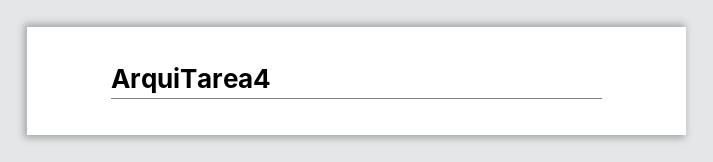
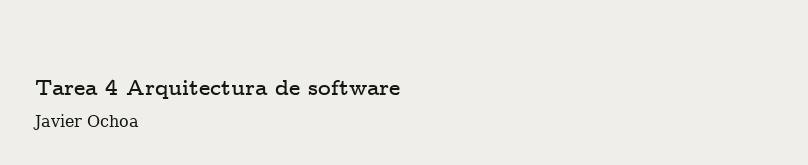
- ArquiTarea4
+ Tarea 4 Arquitectura de software
+ Javier Ochoa

